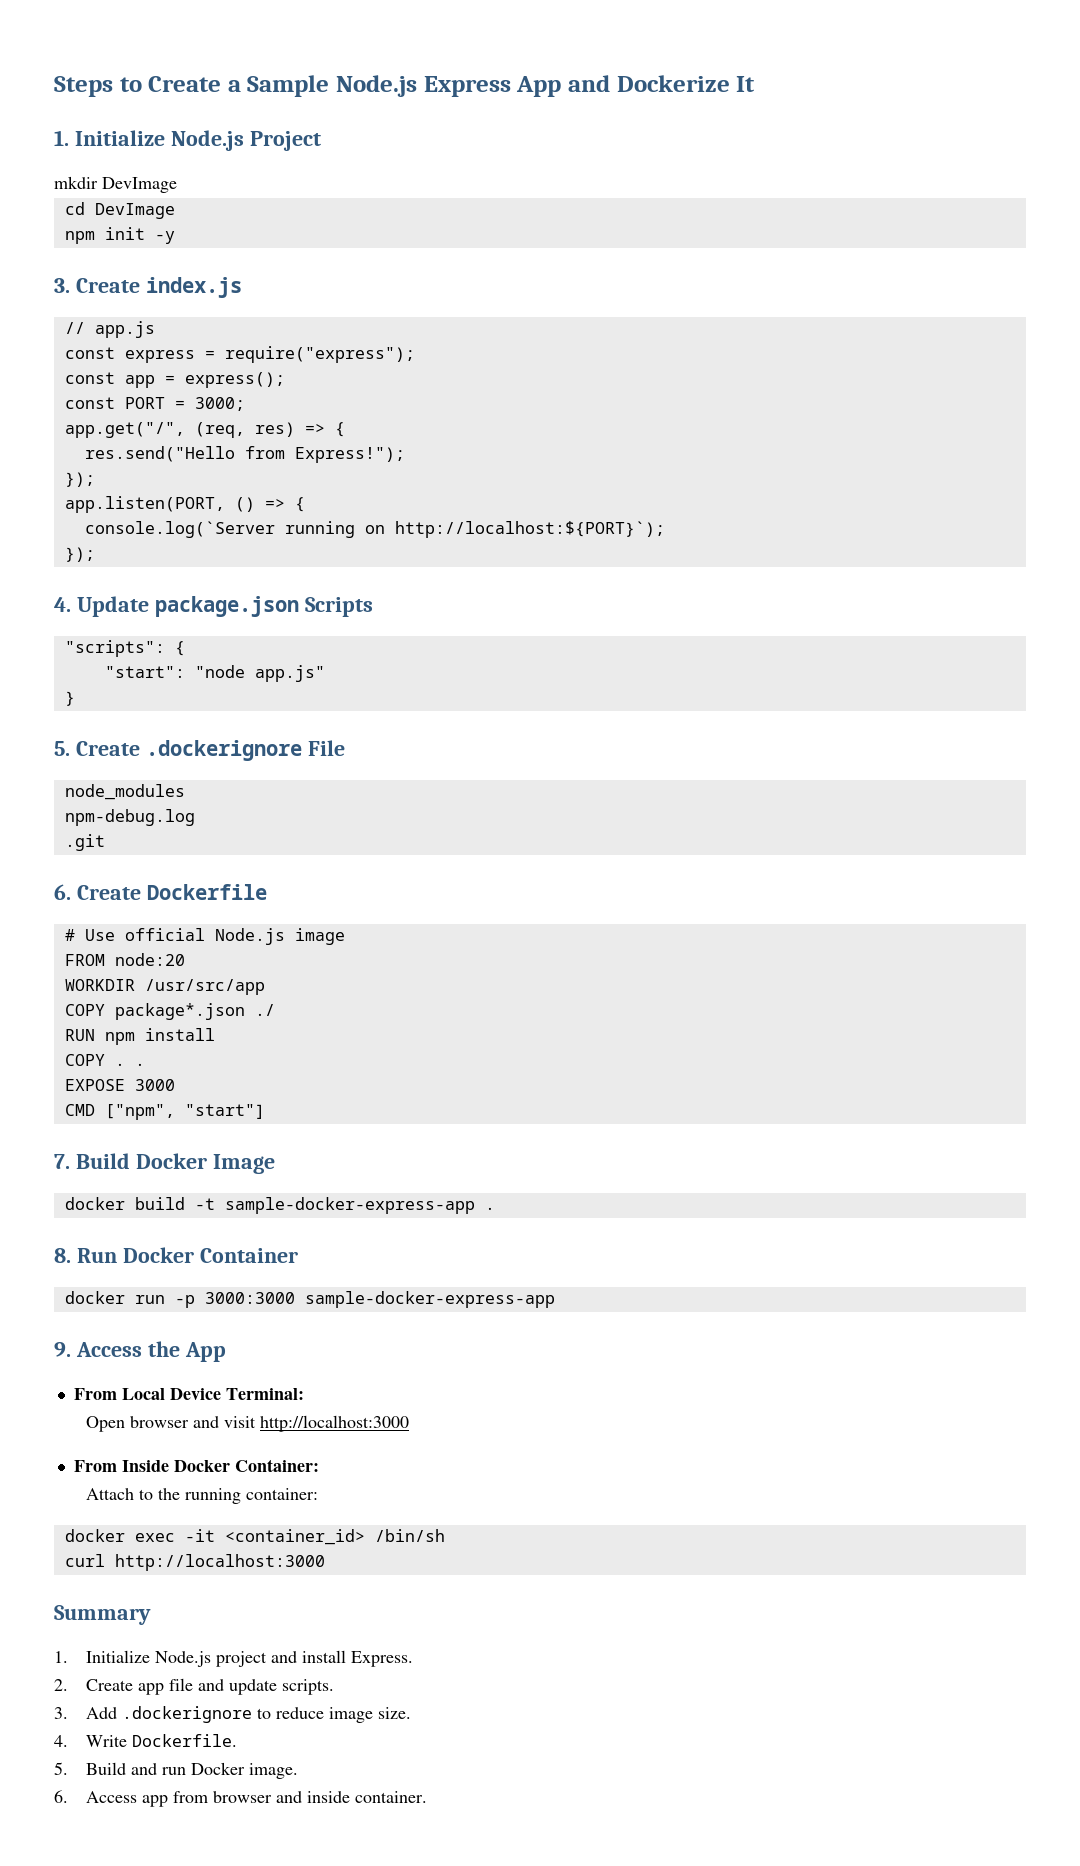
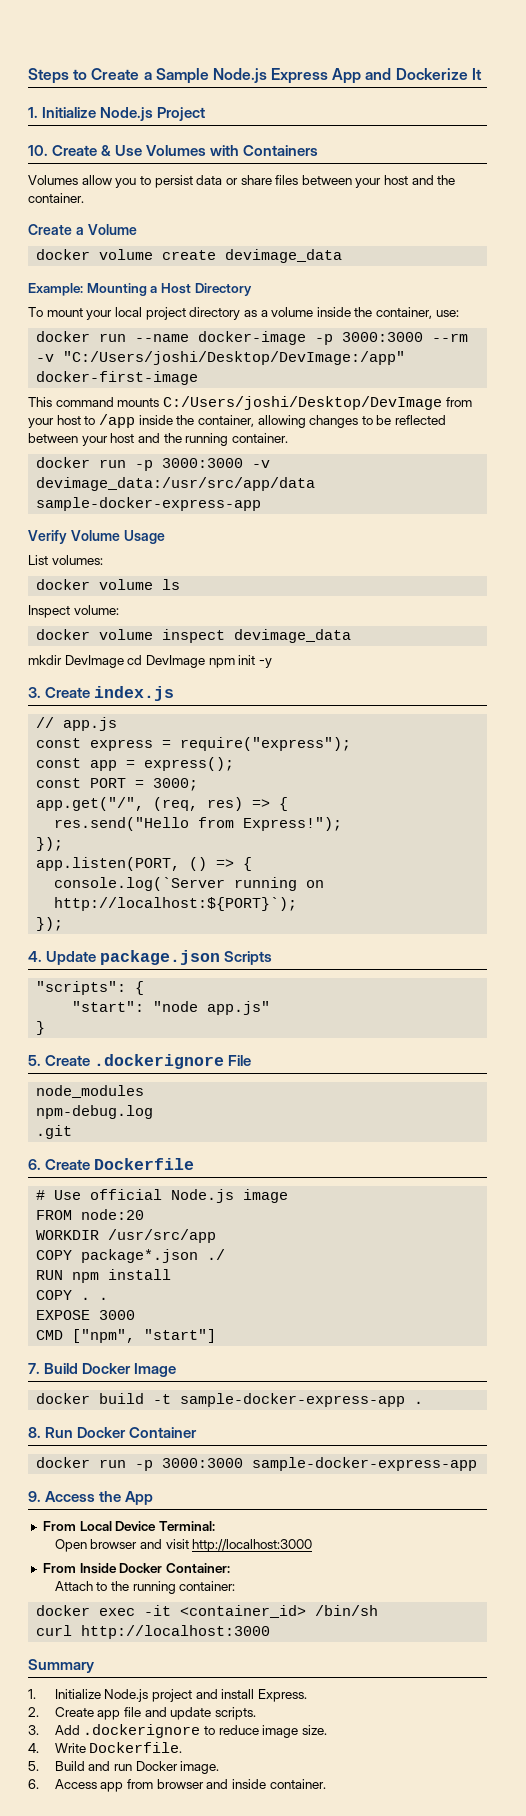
+ 10. Create & Use Volumes with Containers
+ Volumes allow you to persist data or share files between your host and the container.
+ Create a Volume
+ docker volume create devimage_data
+ Example: Mounting a Host Directory
+ To mount your local project directory as a volume inside the container, use:
+ docker run --name docker-image -p 3000:3000 --rm -v "C:/Users/joshi/Desktop/DevImage:/app" docker-first-image
+ This command mounts C:/Users/joshi/Desktop/DevImage from your host to /app inside the container, allowing changes to be reflected between your host and the running container.
+ docker run -p 3000:3000 -v devimage_data:/usr/src/app/data sample-docker-express-app
+ Verify Volume Usage
+ List volumes:
+ docker volume ls
+ Inspect volume:
+ docker volume inspect devimage_data
- mkdir DevImage
- cd DevImage
- npm init -y
+ mkdir DevImage cd DevImage npm init -y

